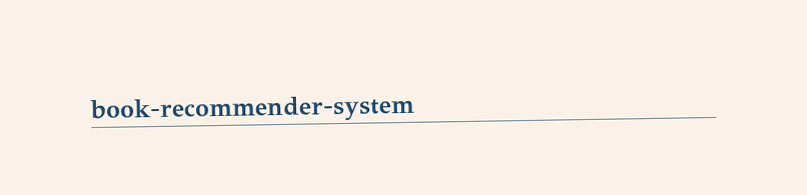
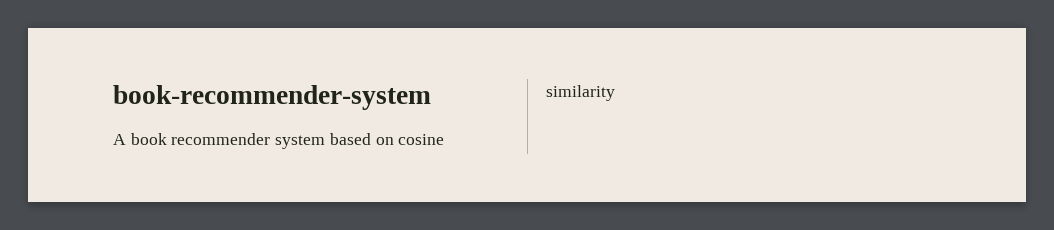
+ A book recommender system based on cosine similarity

